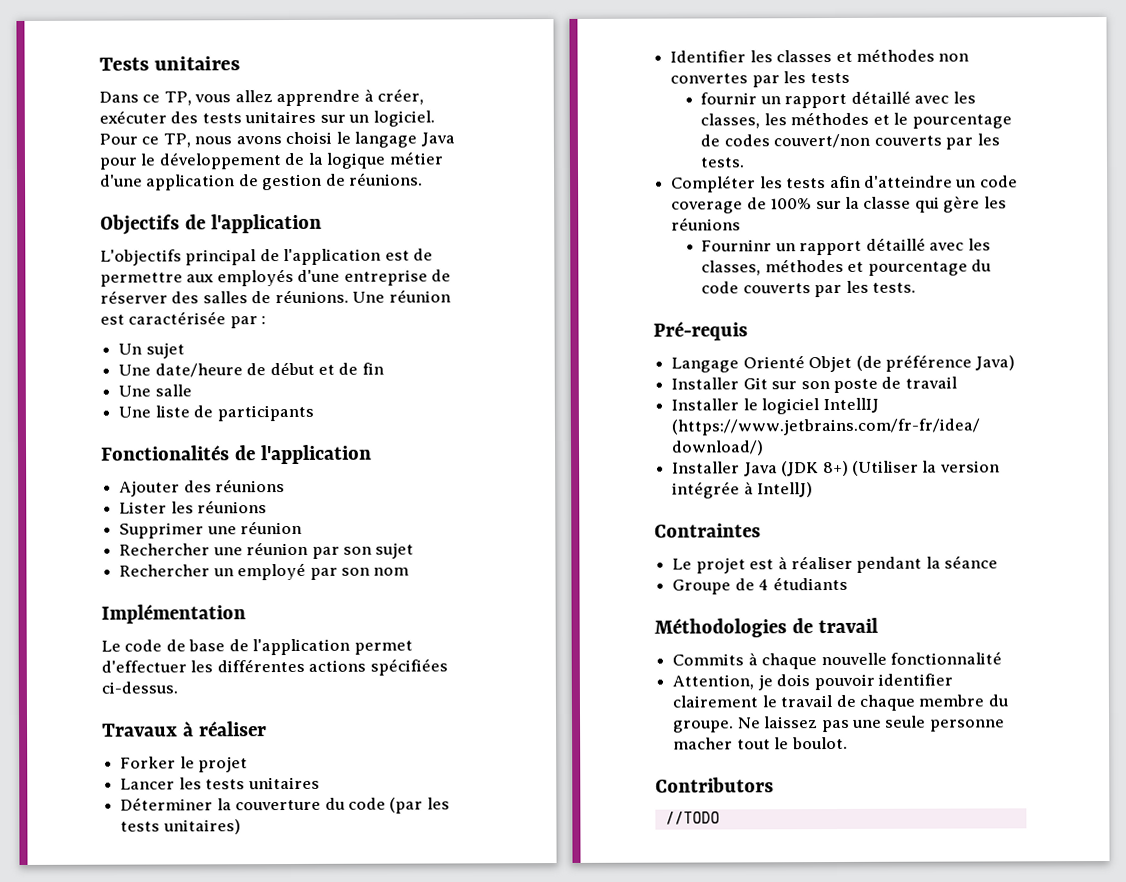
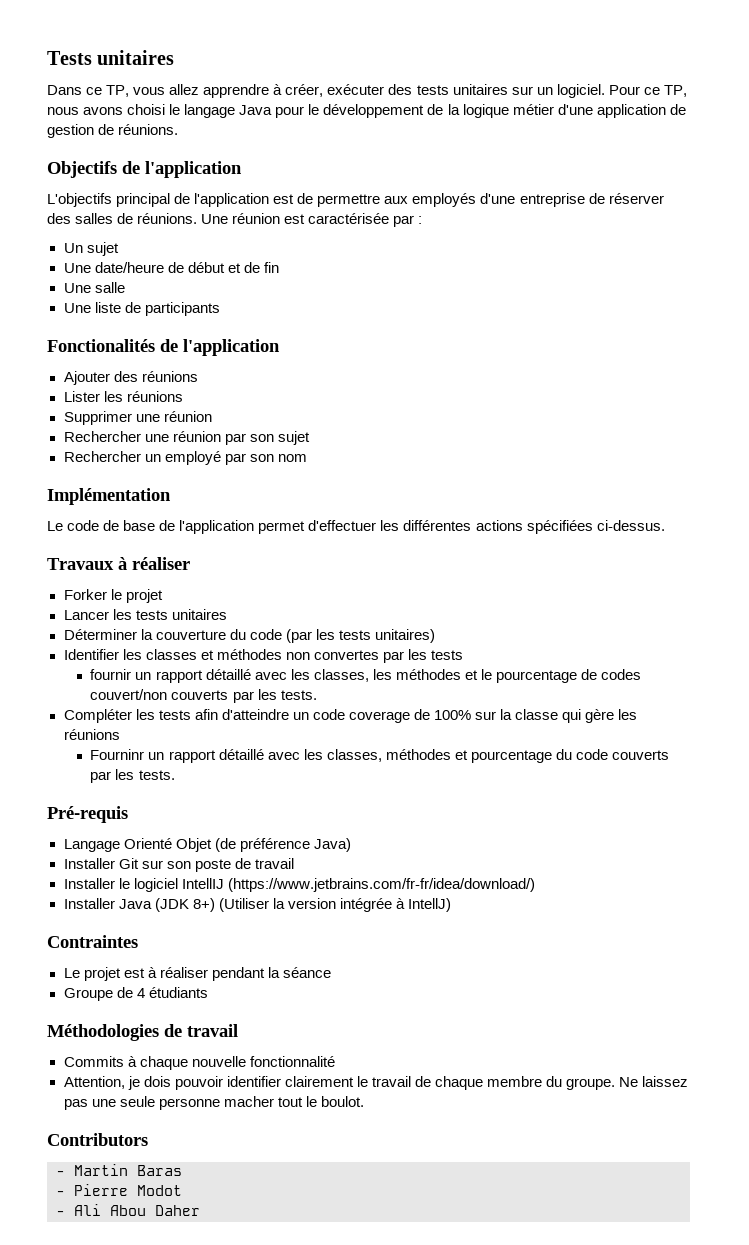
- //TODO
+ - Martin Baras
+ - Pierre Modot
+ - Ali Abou Daher

